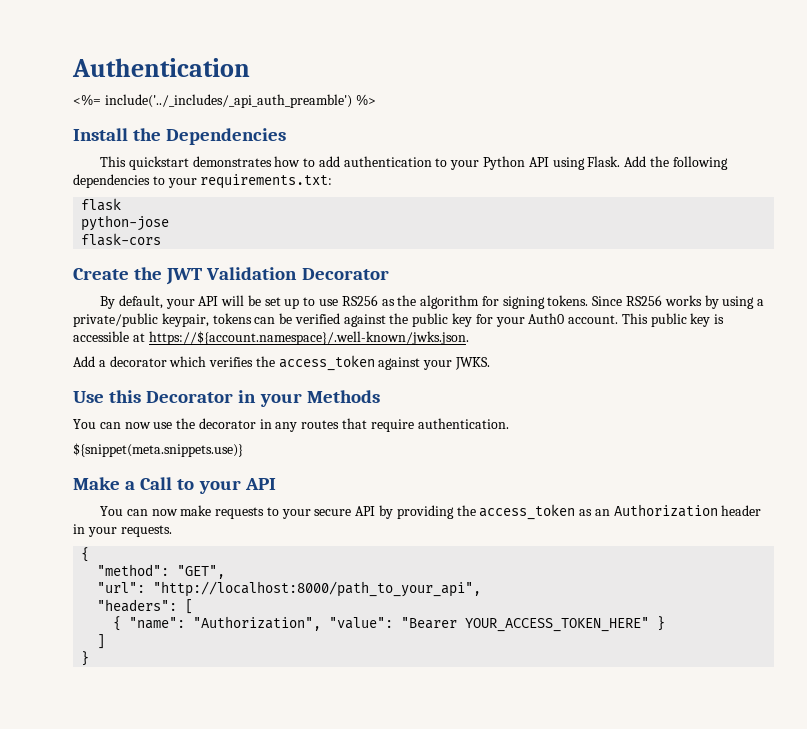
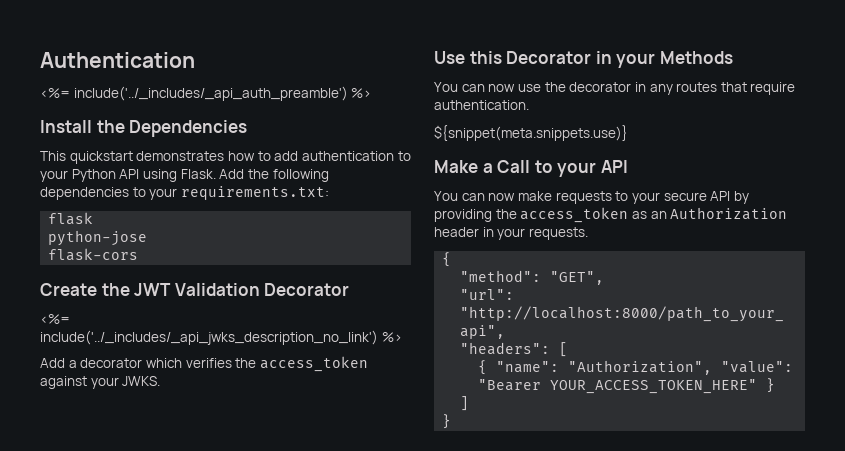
- By default, your API will be set up to use RS256 as the algorithm for signing tokens. Since RS256 works by using a private/public keypair, tokens can be verified against the public key for your Auth0 account. This public key is accessible at https://${account.namespace}/.well-known/jwks.json.
+ <%= include('../_includes/_api_jwks_description_no_link') %>

